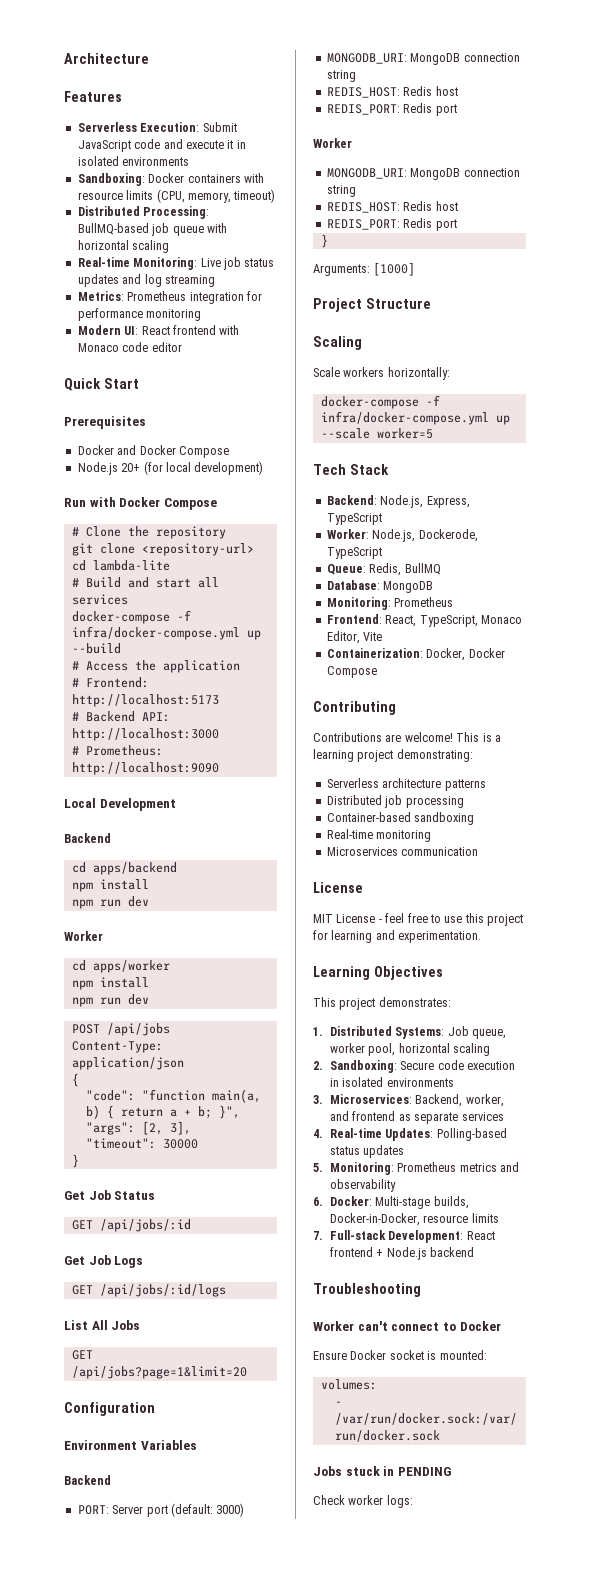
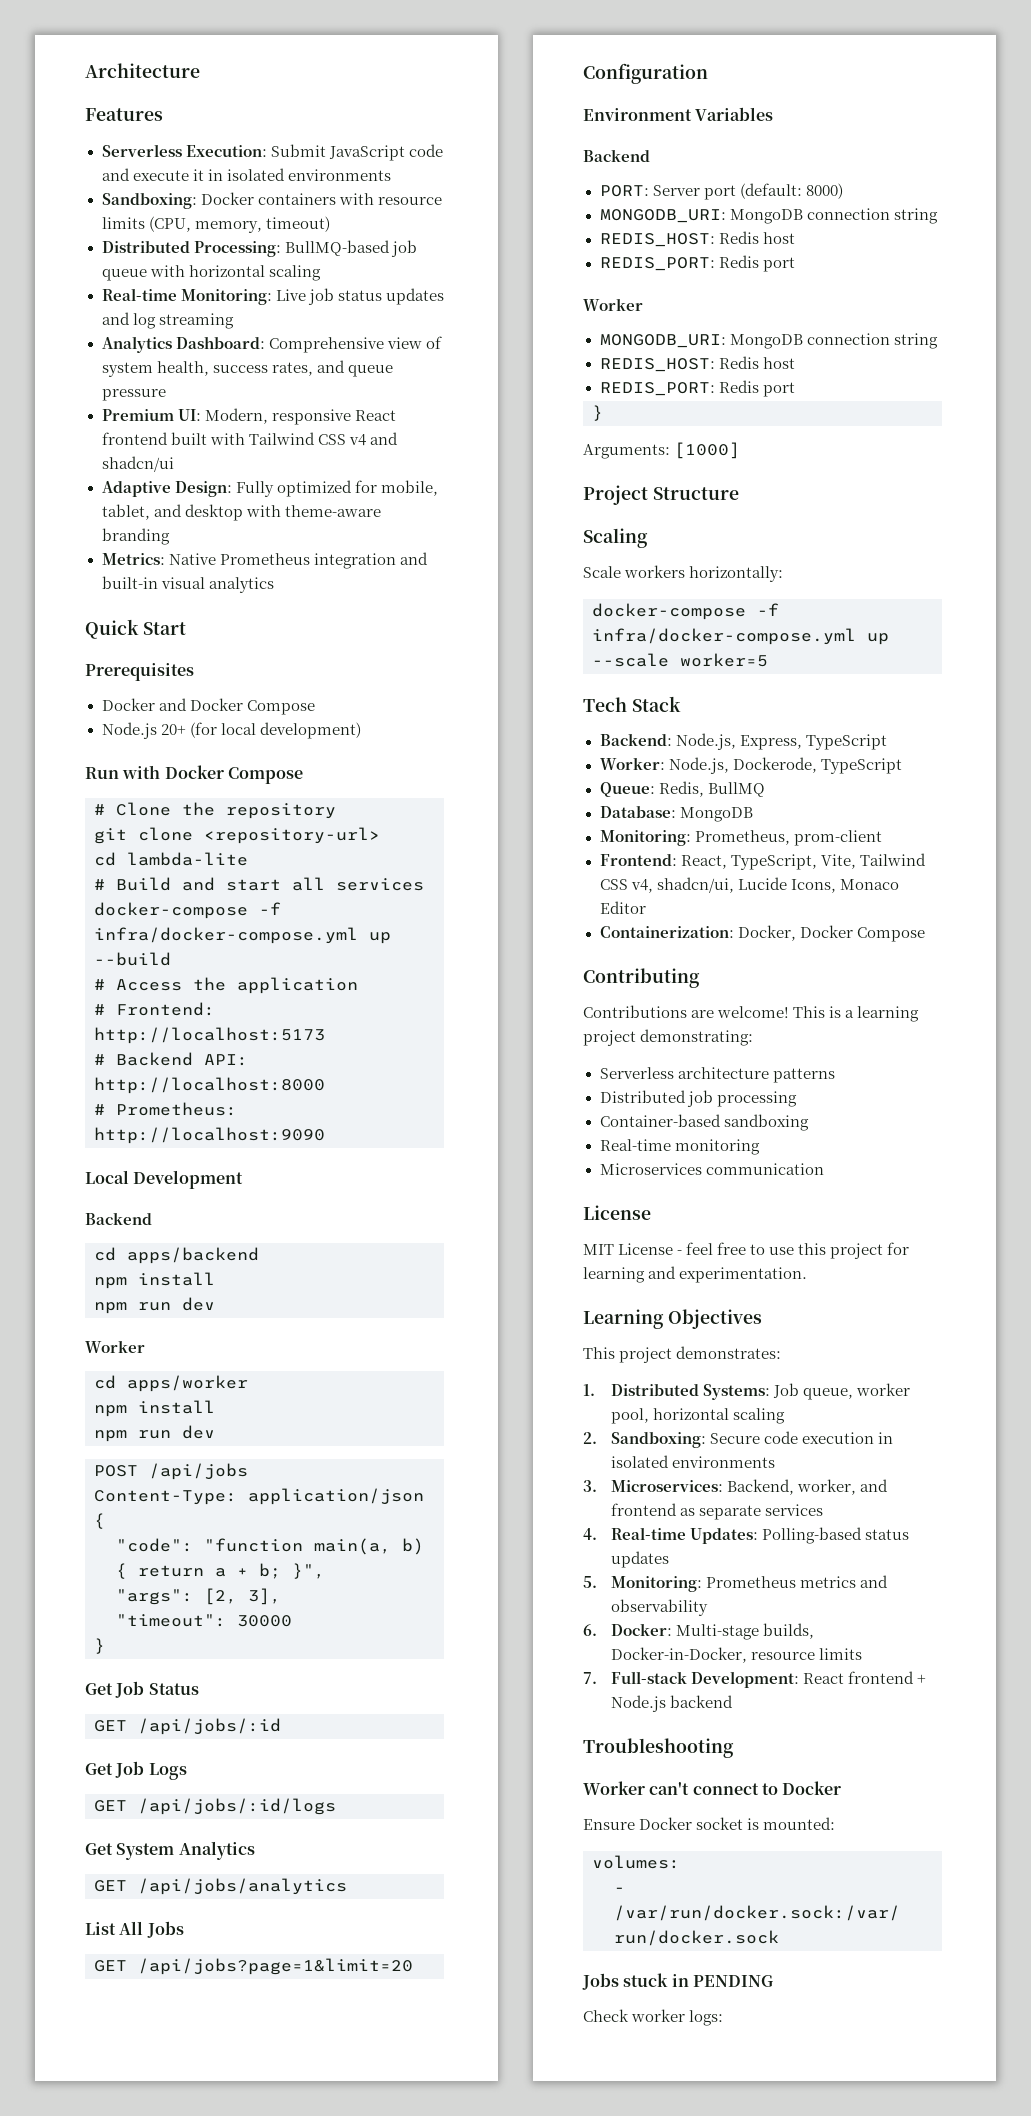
+ Analytics Dashboard: Comprehensive view of system health, success rates, and queue pressure
+ Premium UI: Modern, responsive React frontend built with Tailwind CSS v4 and shadcn/ui
+ Adaptive Design: Fully optimized for mobile, tablet, and desktop with theme-aware branding
- Metrics: Prometheus integration for performance monitoring
- Modern UI: React frontend with Monaco code editor
+ Metrics: Native Prometheus integration and built-in visual analytics
- # Backend API: http://localhost:3000
+ # Backend API: http://localhost:8000
+ Get System Analytics
+ GET /api/jobs/analytics
- PORT: Server port (default: 3000)
+ PORT: Server port (default: 8000)
  Database: MongoDB
- Monitoring: Prometheus
+ Monitoring: Prometheus, prom-client
- Frontend: React, TypeScript, Monaco Editor, Vite
+ Frontend: React, TypeScript, Vite, Tailwind CSS v4, shadcn/ui, Lucide Icons, Monaco Editor

